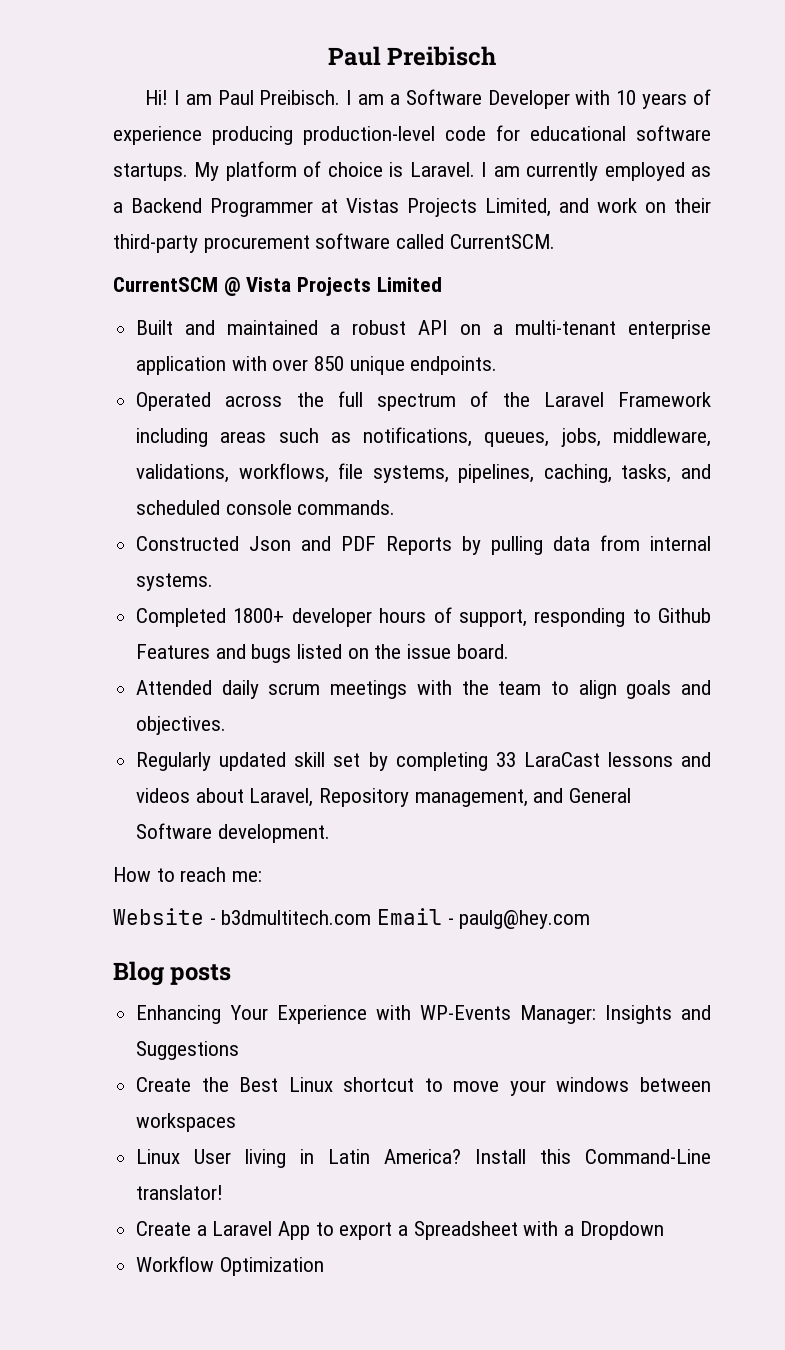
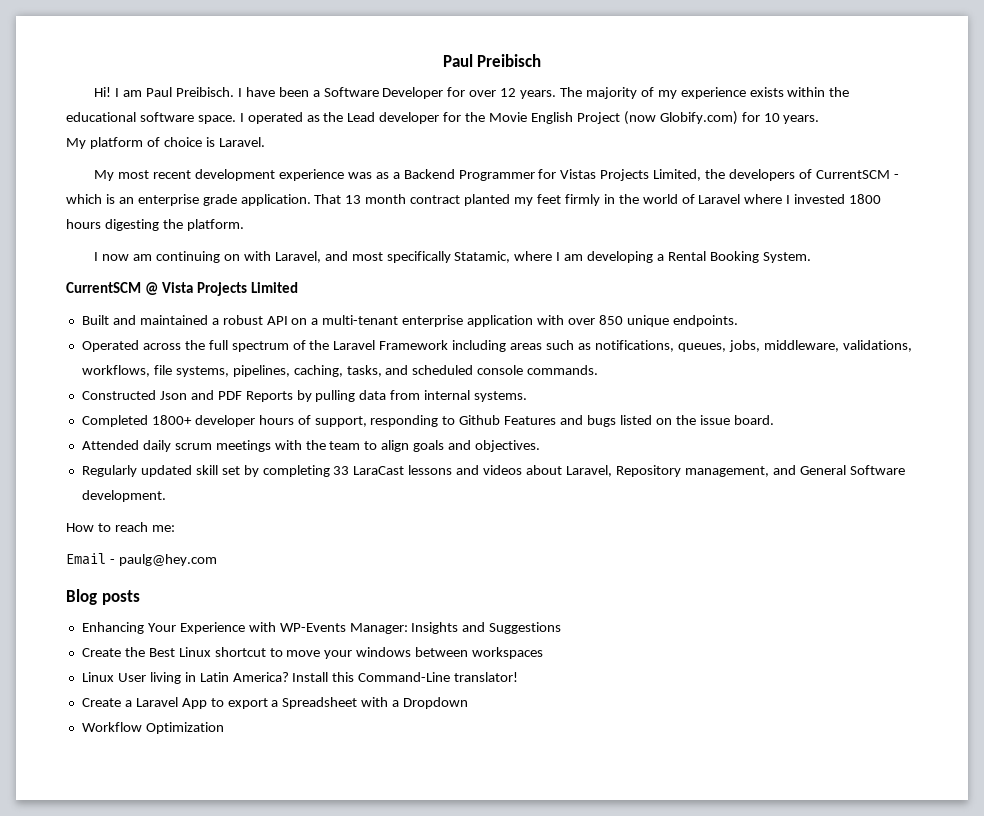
- I am a Software Developer with 10 years of experience producing production-level code for educational software startups. My platform of choice is Laravel. I am currently employed as a Backend Programmer at Vistas Projects Limited, and work on their third-party procurement software called CurrentSCM.
+ I have been a Software Developer for over 12 years. The majority of my experience exists within the educational software space. I operated as the Lead developer for the Movie English Project (now Globify.com) for 10 years.
+ My platform of choice is Laravel.
+ My most recent development experience was as a Backend Programmer for Vistas Projects Limited, the developers of CurrentSCM - which is an enterprise grade application. That 13 month contract planted my feet firmly in the world of Laravel where I invested 1800 hours digesting the platform.
+ I now am continuing on with Laravel, and most specifically Statamic, where I am developing a Rental Booking System.
- Website - b3dmultitech.com Email - paulg@hey.com
+ Email - paulg@hey.com

